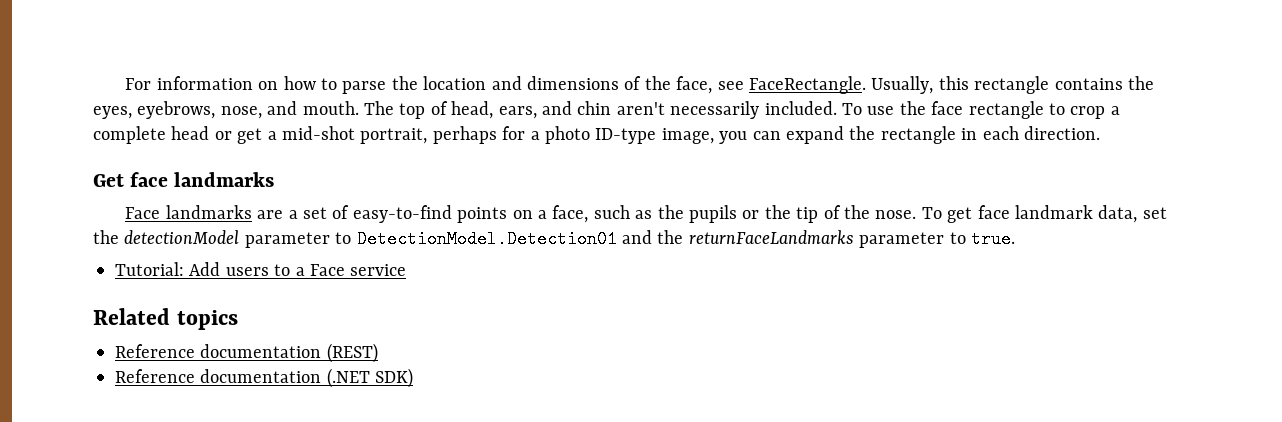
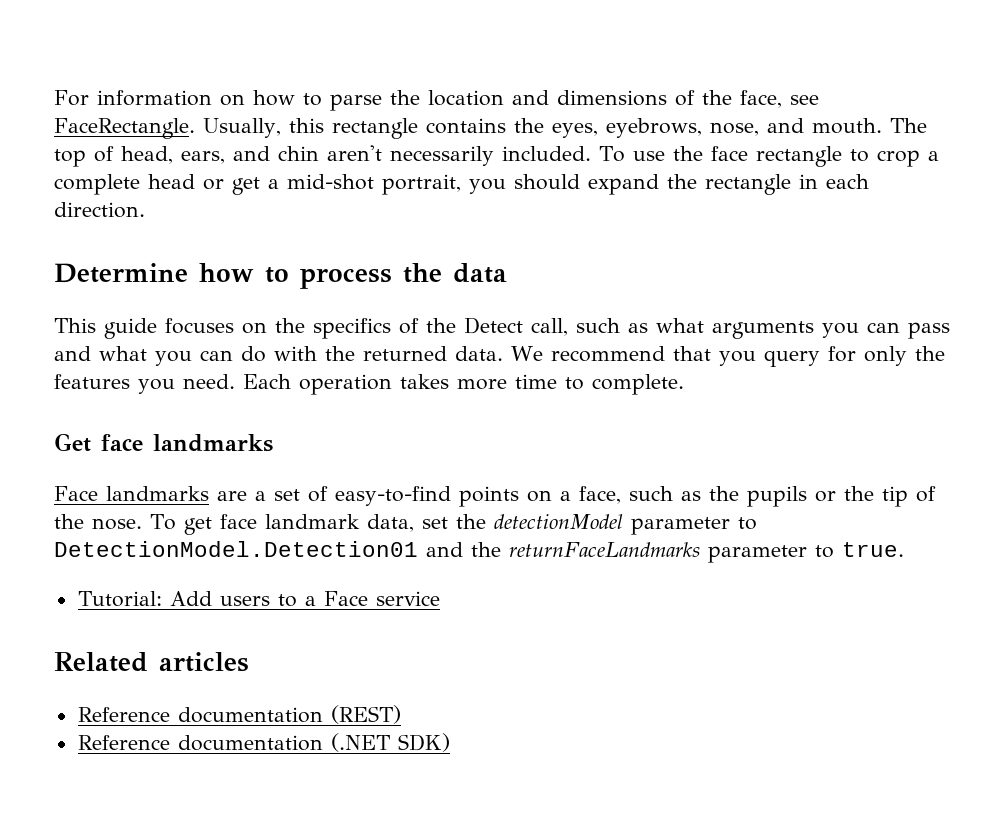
- To use the face rectangle to crop a complete head or get a mid-shot portrait, perhaps for a photo ID-type image, you can expand the rectangle in each direction.
+ To use the face rectangle to crop a complete head or get a mid-shot portrait, you should expand the rectangle in each direction.
+ Determine how to process the data
+ This guide focuses on the specifics of the Detect call, such as what arguments you can pass and what you can do with the returned data. We recommend that you query for only the features you need. Each operation takes more time to complete.
- Related topics
+ Related articles

